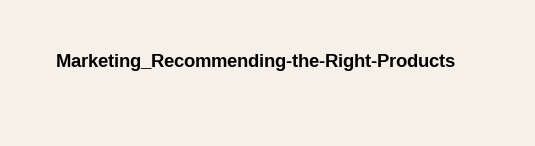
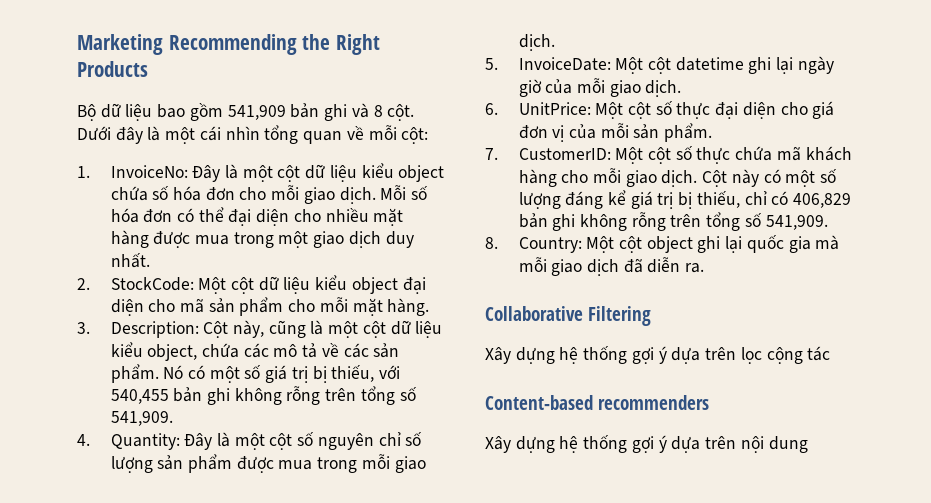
- Marketing_Recommending-the-Right-Products
+ Marketing Recommending the Right Products
+ Bộ dữ liệu bao gồm 541,909 bản ghi và 8 cột. Dưới đây là một cái nhìn tổng quan về mỗi cột:
+ 1. InvoiceNo: Đây là một cột dữ liệu kiểu object chứa số hóa đơn cho mỗi giao dịch. Mỗi số hóa đơn có thể đại diện cho nhiều mặt hàng được mua trong một giao dịch duy nhất.
+ 2. StockCode: Một cột dữ liệu kiểu object đại diện cho mã sản phẩm cho mỗi mặt hàng.
+ 3. Description: Cột này, cũng là một cột dữ liệu kiểu object, chứa các mô tả về các sản phẩm. Nó có một số giá trị bị thiếu, với 540,455 bản ghi không rỗng trên tổng số 541,909.
+ 4. Quantity: Đây là một cột số nguyên chỉ số lượng sản phẩm được mua trong mỗi giao dịch.
+ 5. InvoiceDate: Một cột datetime ghi lại ngày giờ của mỗi giao dịch.
+ 6. UnitPrice: Một cột số thực đại diện cho giá đơn vị của mỗi sản phẩm.
+ 7. CustomerID: Một cột số thực chứa mã khách hàng cho mỗi giao dịch. Cột này có một số lượng đáng kể giá trị bị thiếu, chỉ có 406,829 bản ghi không rỗng trên tổng số 541,909.
+ 8. Country: Một cột object ghi lại quốc gia mà mỗi giao dịch đã diễn ra.
+ Collaborative Filtering
+ Xây dựng hệ thống gợi ý dựa trên lọc cộng tác
+ Content-based recommenders
+ Xây dựng hệ thống gợi ý dựa trên nội dung

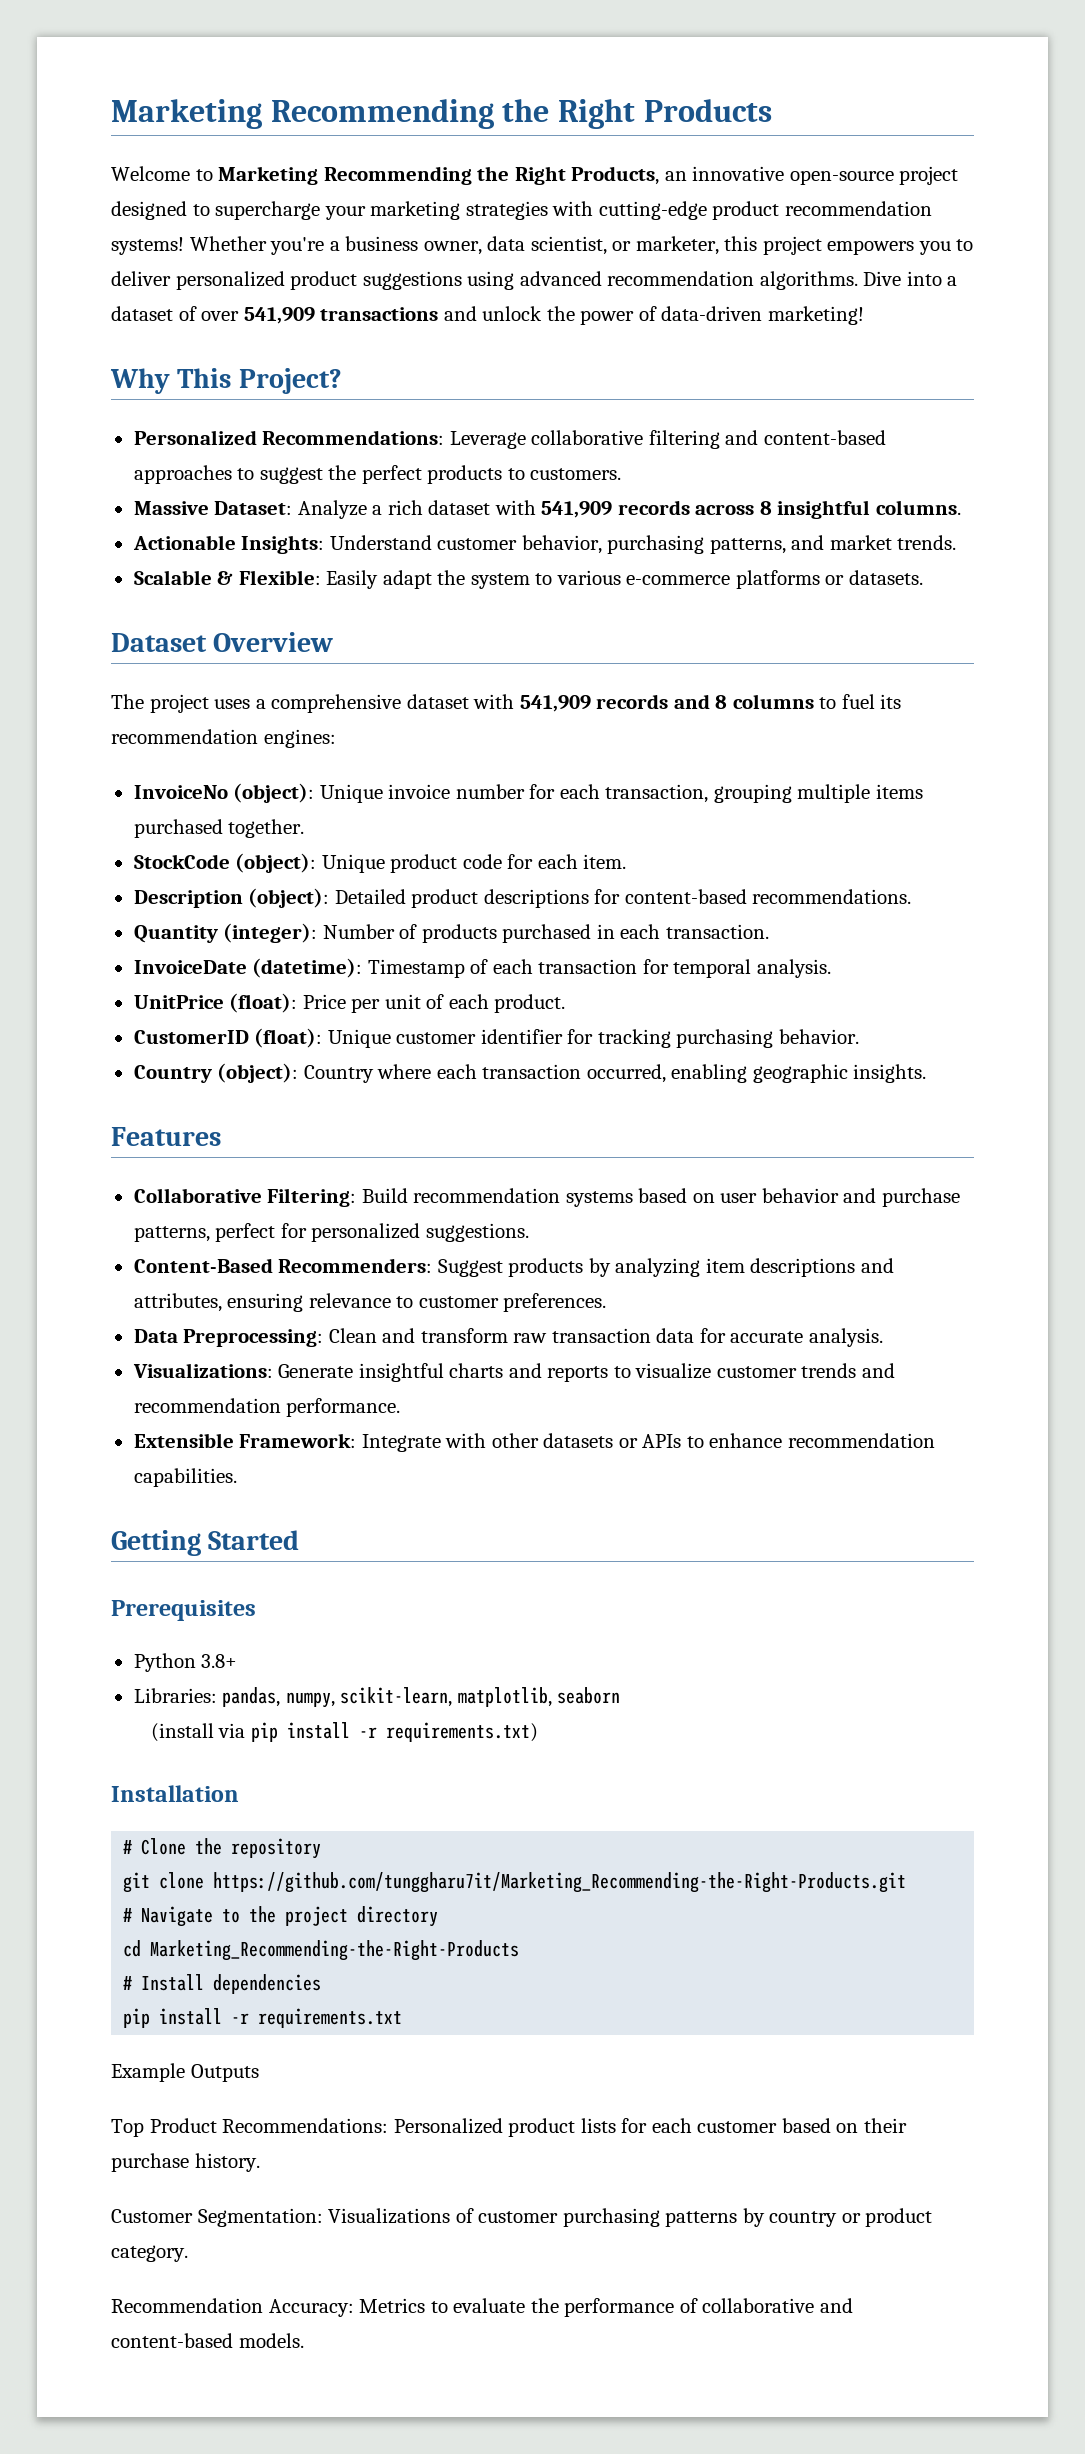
- Bộ dữ liệu bao gồm 541,909 bản ghi và 8 cột. Dưới đây là một cái nhìn tổng quan về mỗi cột:
- 1. InvoiceNo: Đây là một cột dữ liệu kiểu object chứa số hóa đơn cho mỗi giao dịch. Mỗi số hóa đơn có thể đại diện cho nhiều mặt hàng được mua trong một giao dịch duy nhất.
- 2. StockCode: Một cột dữ liệu kiểu object đại diện cho mã sản phẩm cho mỗi mặt hàng.
- 3. Description: Cột này, cũng là một cột dữ liệu kiểu object, chứa các mô tả về các sản phẩm. Nó có một số giá trị bị thiếu, với 540,455 bản ghi không rỗng trên tổng số 541,909.
- 4. Quantity: Đây là một cột số nguyên chỉ số lượng sản phẩm được mua trong mỗi giao dịch.
- 5. InvoiceDate: Một cột datetime ghi lại ngày giờ của mỗi giao dịch.
- 6. UnitPrice: Một cột số thực đại diện cho giá đơn vị của mỗi sản phẩm.
- 7. CustomerID: Một cột số thực chứa mã khách hàng cho mỗi giao dịch. Cột này có một số lượng đáng kể giá trị bị thiếu, chỉ có 406,829 bản ghi không rỗng trên tổng số 541,909.
- 8. Country: Một cột object ghi lại quốc gia mà mỗi giao dịch đã diễn ra.
- Collaborative Filtering
- Xây dựng hệ thống gợi ý dựa trên lọc cộng tác
- Content-based recommenders
- Xây dựng hệ thống gợi ý dựa trên nội dung
+ Welcome to Marketing Recommending the Right Products, an innovative open-source project designed to supercharge your marketing strategies with cutting-edge product recommendation systems! Whether you're a business owner, data scientist, or marketer, this project empowers you to deliver personalized product suggestions using advanced recommendation algorithms. Dive into a dataset of over 541,909 transactions and unlock the power of data-driven marketing!
+ Why This Project?
+ Personalized Recommendations: Leverage collaborative filtering and content-based approaches to suggest the perfect products to customers.
+ Massive Dataset: Analyze a rich dataset with 541,909 records across 8 insightful columns.
+ Actionable Insights: Understand customer behavior, purchasing patterns, and market trends.
+ Scalable & Flexible: Easily adapt the system to various e-commerce platforms or datasets.
+ Dataset Overview
+ The project uses a comprehensive dataset with 541,909 records and 8 columns to fuel its recommendation engines:
+ InvoiceNo (object): Unique invoice number for each transaction, grouping multiple items purchased together.
+ StockCode (object): Unique product code for each item.
+ Description (object): Detailed product descriptions for content-based recommendations.
+ Quantity (integer): Number of products purchased in each transaction.
+ InvoiceDate (datetime): Timestamp of each transaction for temporal analysis.
+ UnitPrice (float): Price per unit of each product.
+ CustomerID (float): Unique customer identifier for tracking purchasing behavior.
+ Country (object): Country where each transaction occurred, enabling geographic insights.
+ Features
+ Collaborative Filtering: Build recommendation systems based on user behavior and purchase patterns, perfect for personalized suggestions.
+ Content-Based Recommenders: Suggest products by analyzing item descriptions and attributes, ensuring relevance to customer preferences.
+ Data Preprocessing: Clean and transform raw transaction data for accurate analysis.
+ Visualizations: Generate insightful charts and reports to visualize customer trends and recommendation performance.
+ Extensible Framework: Integrate with other datasets or APIs to enhance recommendation capabilities.
+ Getting Started
+ Prerequisites
+ Python 3.8+
+ Libraries: pandas, numpy, scikit-learn, matplotlib, seaborn
+ (install via pip install -r requirements.txt)
+ Installation
+ # Clone the repository
+ git clone https://github.com/tunggharu7it/Marketing_Recommending-the-Right-Products.git
+ # Navigate to the project directory
+ cd Marketing_Recommending-the-Right-Products
+ # Install dependencies
+ pip install -r requirements.txt
+ Example Outputs
+ Top Product Recommendations: Personalized product lists for each customer based on their purchase history.
+ Customer Segmentation: Visualizations of customer purchasing patterns by country or product category.
+ Recommendation Accuracy: Metrics to evaluate the performance of collaborative and content-based models.

